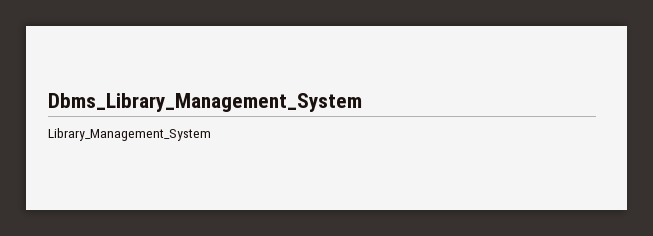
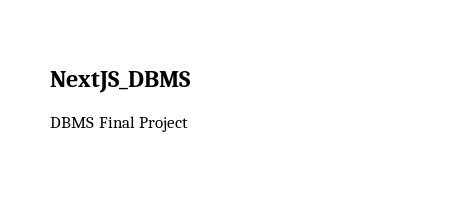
- Dbms_Library_Management_System
- Library_Management_System
+ NextJS_DBMS
+ DBMS Final Project

